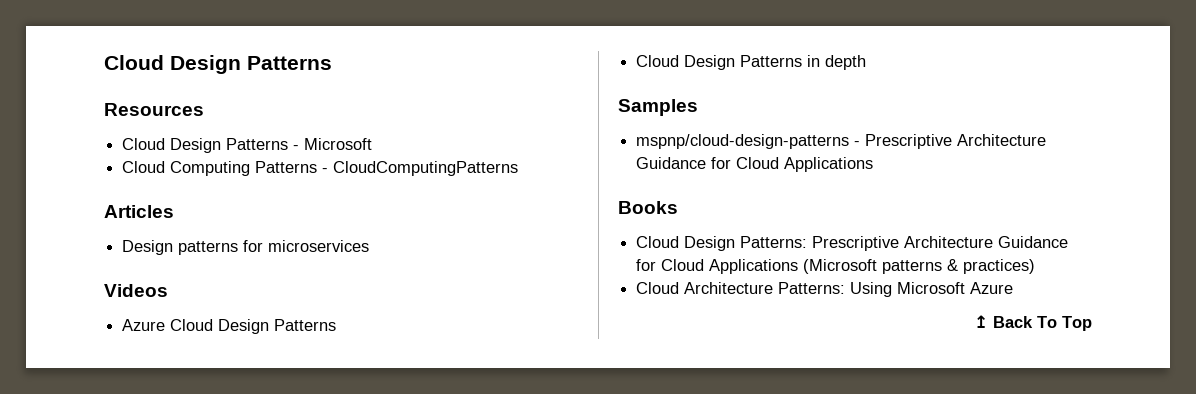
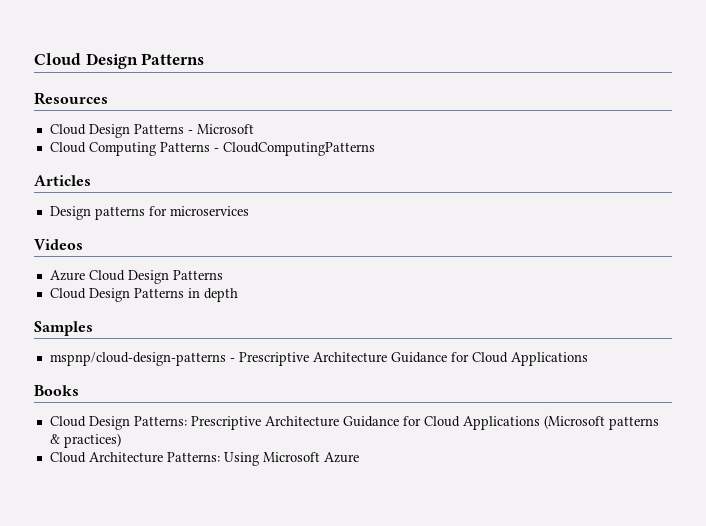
- ↥ Back To Top

